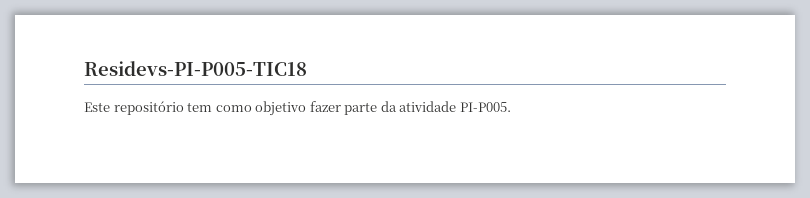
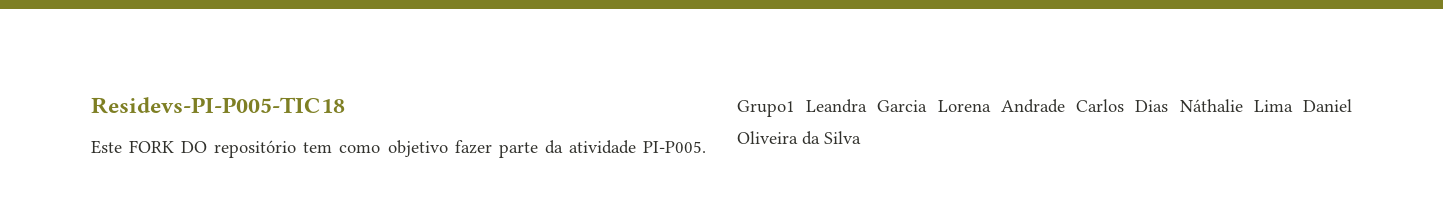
- Este repositório tem como objetivo fazer parte da atividade PI-P005.
+ Este FORK DO repositório tem como objetivo fazer parte da atividade PI-P005.
+ Grupo1 Leandra Garcia Lorena Andrade Carlos Dias Náthalie Lima Daniel Oliveira da Silva

